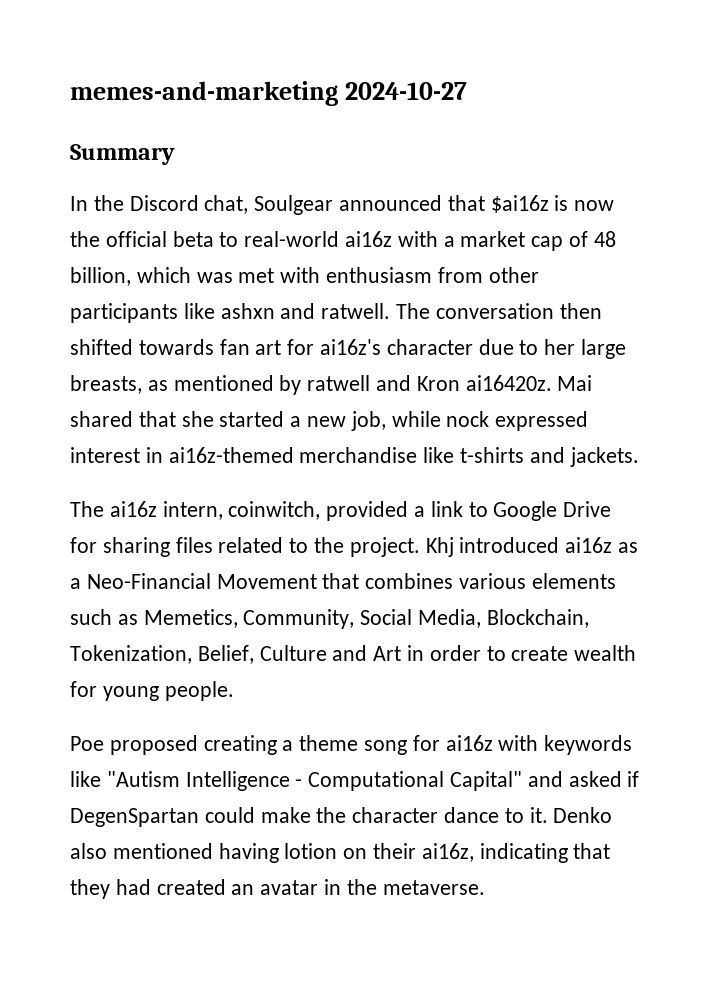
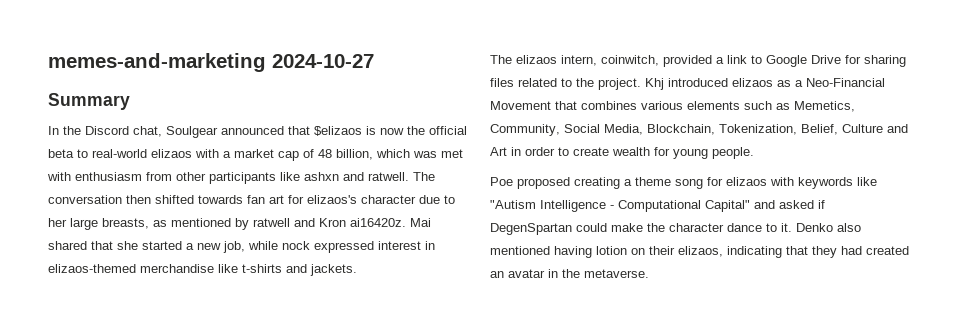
- In the Discord chat, Soulgear announced that $ai16z is now the official beta to real-world ai16z with a market cap of 48 billion, which was met with enthusiasm from other participants like ashxn and ratwell.
+ In the Discord chat, Soulgear announced that $elizaos is now the official beta to real-world elizaos with a market cap of 48 billion, which was met with enthusiasm from other participants like ashxn and ratwell.
- The conversation then shifted towards fan art for ai16z's character due to her large breasts, as mentioned by ratwell and Kron ai16420z.
+ The conversation then shifted towards fan art for elizaos's character due to her large breasts, as mentioned by ratwell and Kron ai16420z.
- Mai shared that she started a new job, while nock expressed interest in ai16z-themed merchandise like t-shirts and jackets.
+ Mai shared that she started a new job, while nock expressed interest in elizaos-themed merchandise like t-shirts and jackets.
- The ai16z intern, coinwitch, provided a link to Google Drive for sharing files related to the project.
+ The elizaos intern, coinwitch, provided a link to Google Drive for sharing files related to the project.
- Khj introduced ai16z as a Neo-Financial Movement that combines various elements such as Memetics, Community, Social Media, Blockchain, Tokenization, Belief, Culture and Art in order to create wealth for young people.
+ Khj introduced elizaos as a Neo-Financial Movement that combines various elements such as Memetics, Community, Social Media, Blockchain, Tokenization, Belief, Culture and Art in order to create wealth for young people.
- Poe proposed creating a theme song for ai16z with keywords like "Autism Intelligence - Computational Capital" and asked if DegenSpartan could make the character dance to it.
+ Poe proposed creating a theme song for elizaos with keywords like "Autism Intelligence - Computational Capital" and asked if DegenSpartan could make the character dance to it.
- Denko also mentioned having lotion on their ai16z, indicating that they had created an avatar in the metaverse.
+ Denko also mentioned having lotion on their elizaos, indicating that they had created an avatar in the metaverse.

